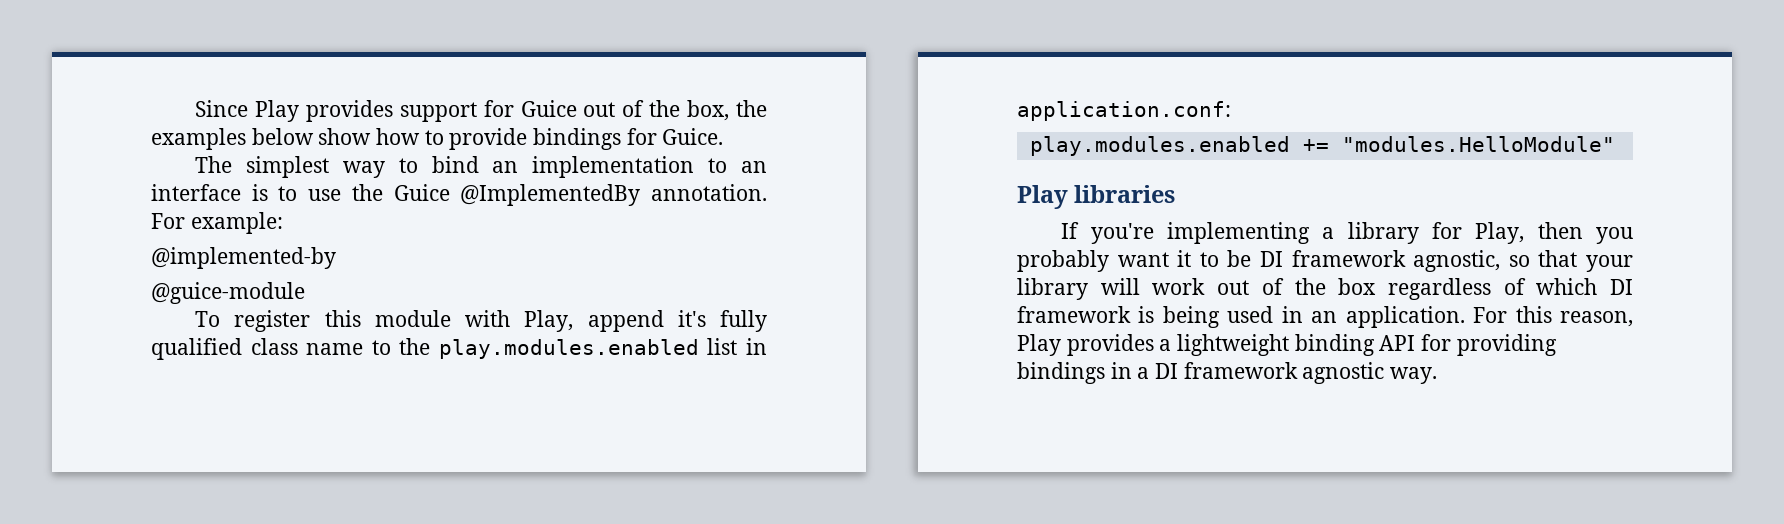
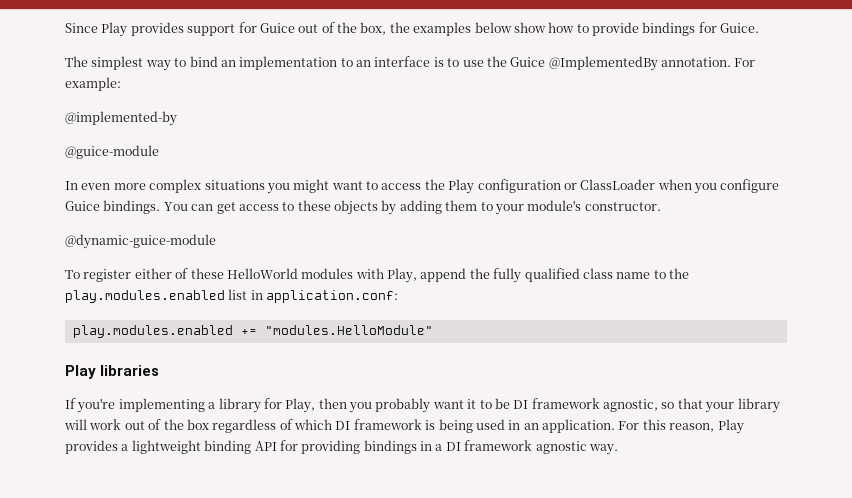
- To register this module with Play, append it's fully qualified class name to the play.modules.enabled list in application.conf:
+ In even more complex situations you might want to access the Play configuration or ClassLoader when you configure Guice bindings. You can get access to these objects by adding them to your module's constructor.
+ @dynamic-guice-module
+ To register either of these HelloWorld modules with Play, append the fully qualified class name to the play.modules.enabled list in application.conf:

